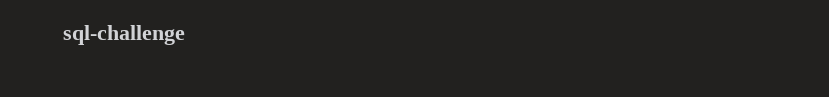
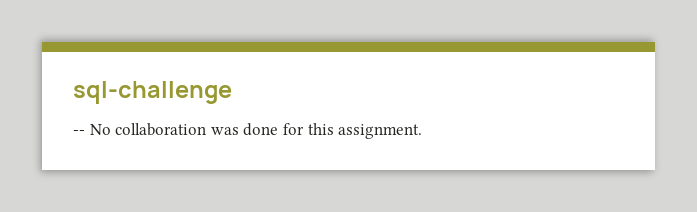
+ -- No collaboration was done for this assignment.

